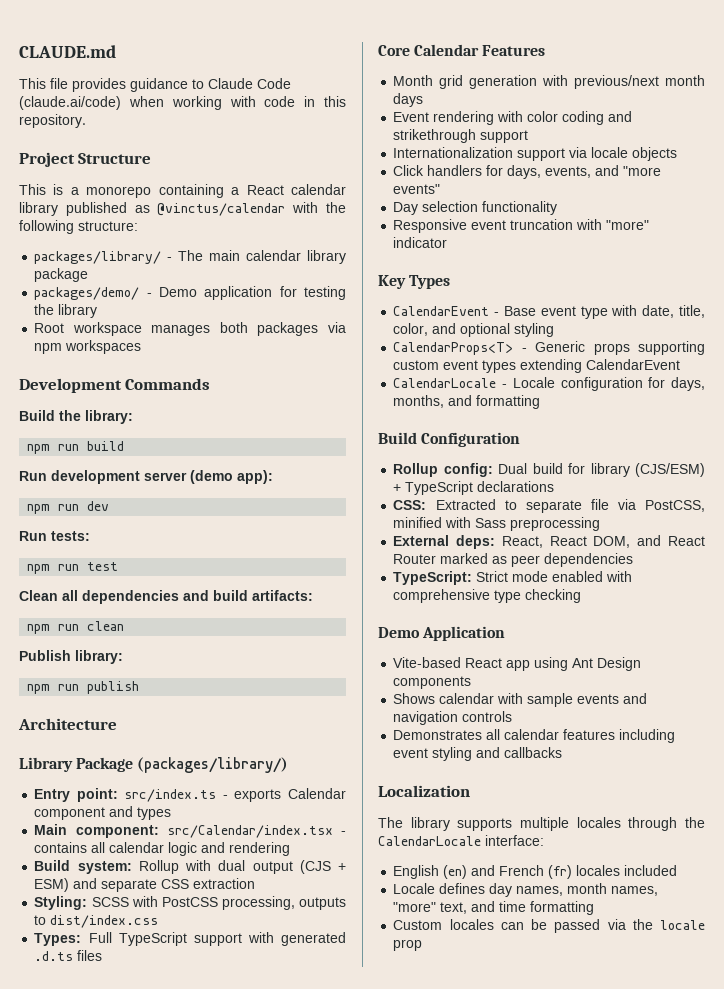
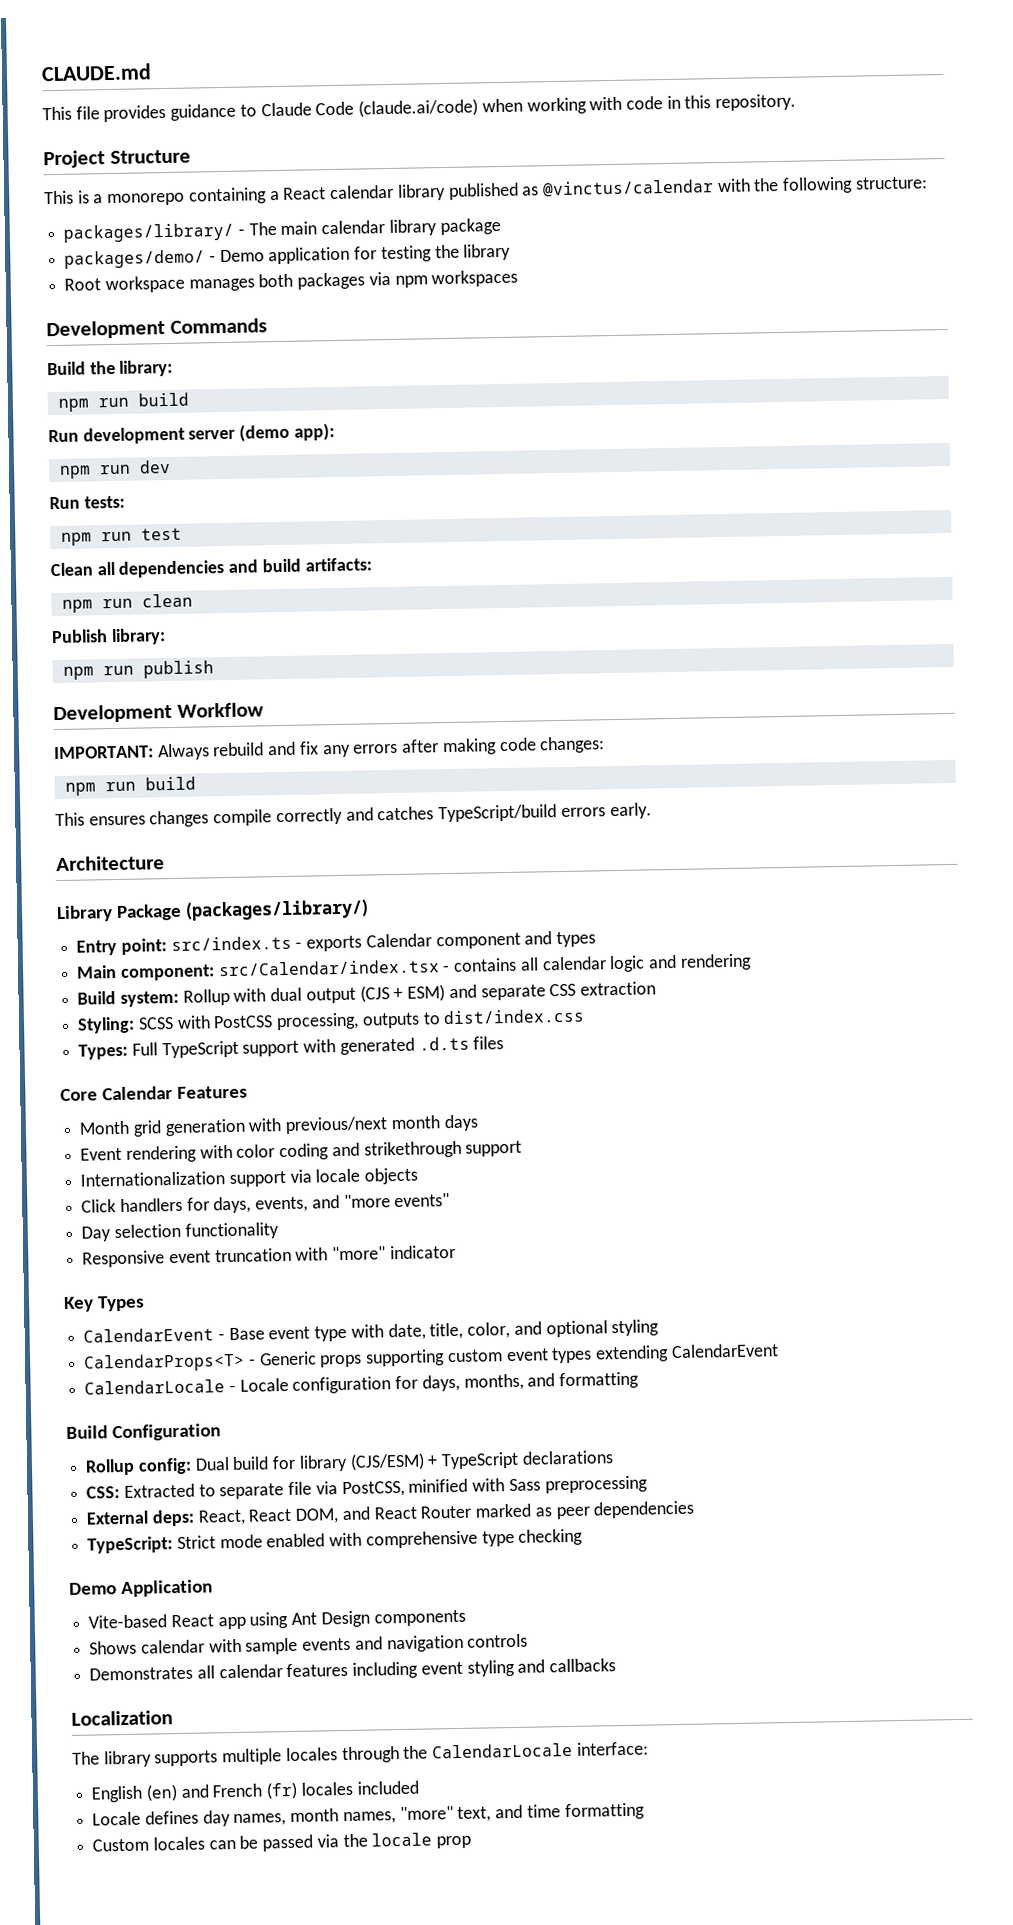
+ Development Workflow
+ IMPORTANT: Always rebuild and fix any errors after making code changes:
+ npm run build
+ This ensures changes compile correctly and catches TypeScript/build errors early.

